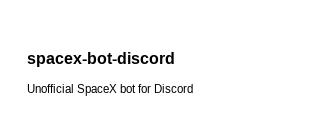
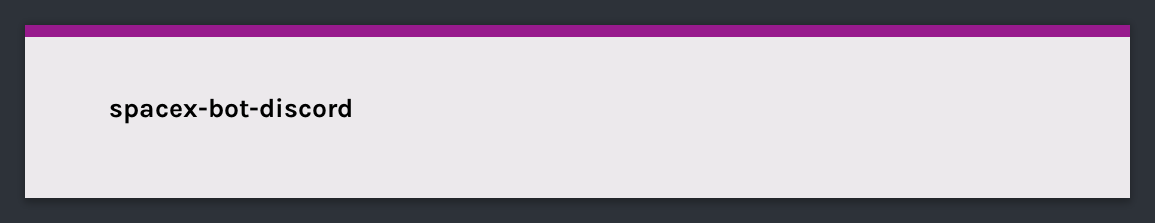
- Unofficial SpaceX bot for Discord

